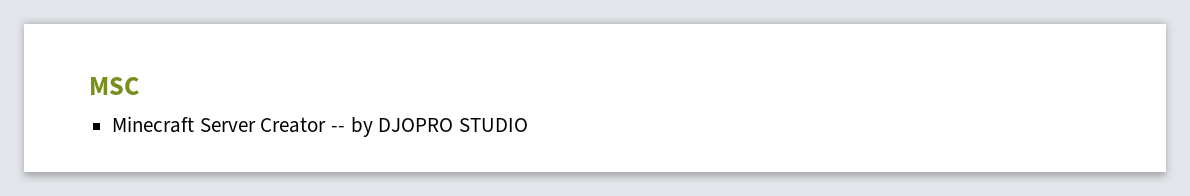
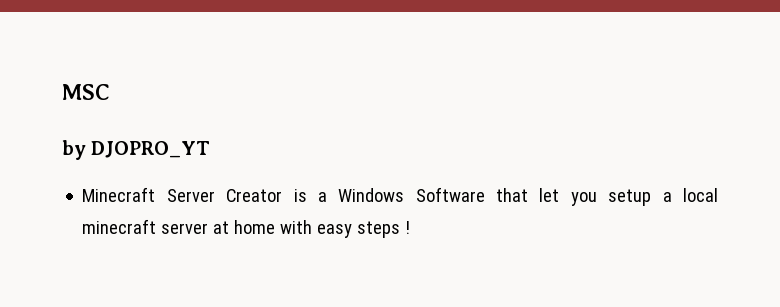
+ by DJOPRO_YT
- Minecraft Server Creator -- by DJOPRO STUDIO
+ Minecraft Server Creator is a Windows Software that let you setup a local minecraft server at home with easy steps !

